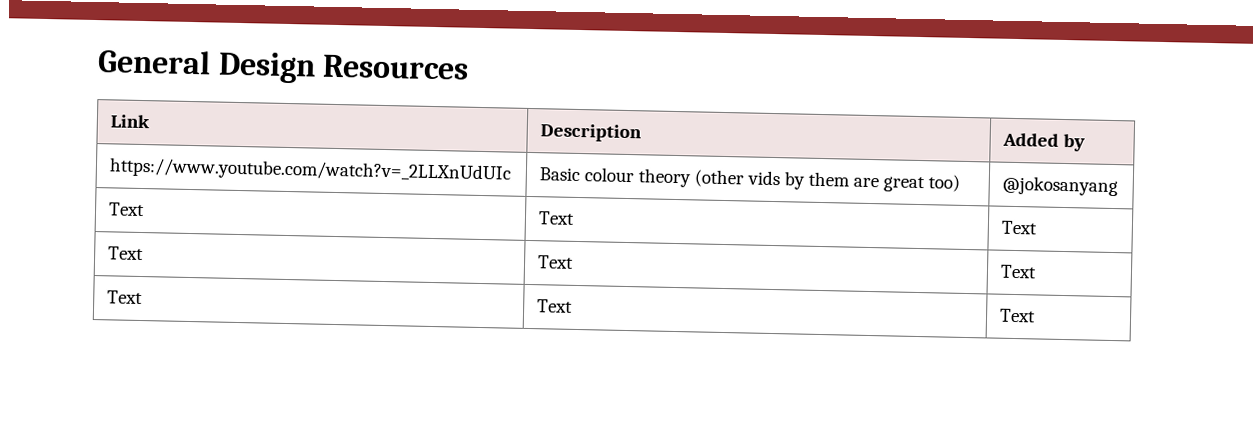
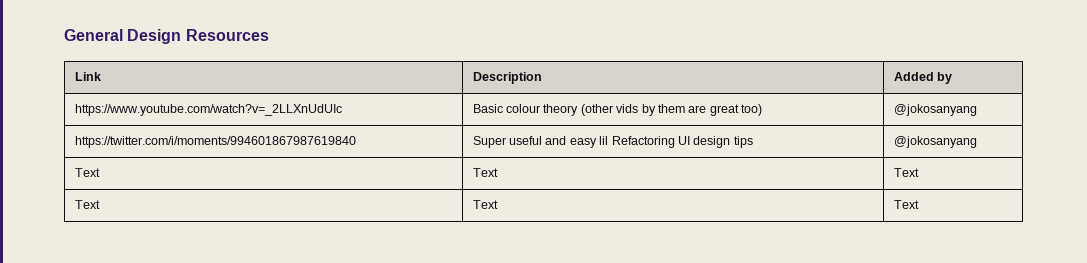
  https://www.youtube.com/watch?v=_2LLXnUdUIc | Basic colour theory (other vids by them are great too) | @jokosanyang
- Text | Text | Text
+ https://twitter.com/i/moments/994601867987619840 | Super useful and easy lil Refactoring UI design tips | @jokosanyang

